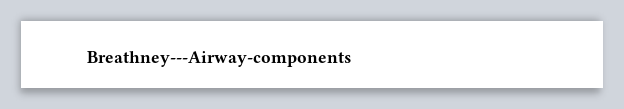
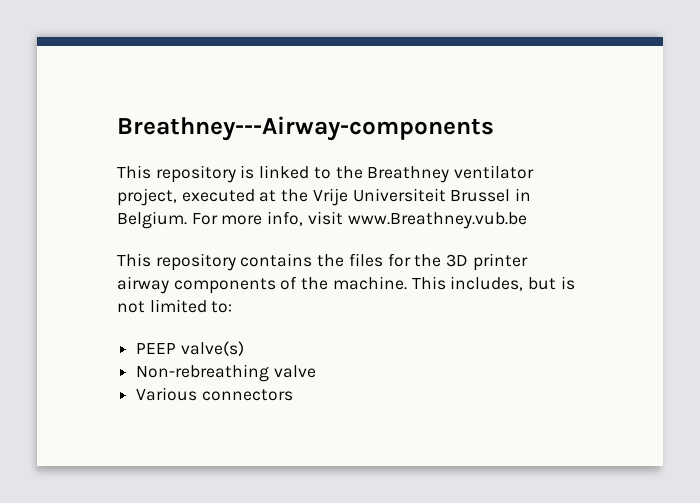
+ This repository is linked to the Breathney ventilator project, executed at the Vrije Universiteit Brussel in Belgium. For more info, visit www.Breathney.vub.be
+ This repository contains the files for the 3D printer airway components of the machine. This includes, but is not limited to:
+ PEEP valve(s)
+ Non-rebreathing valve
+ Various connectors

